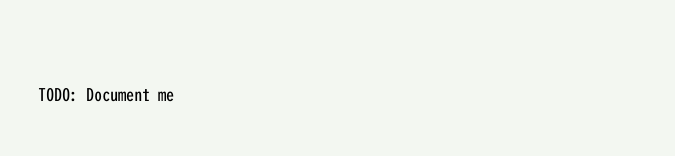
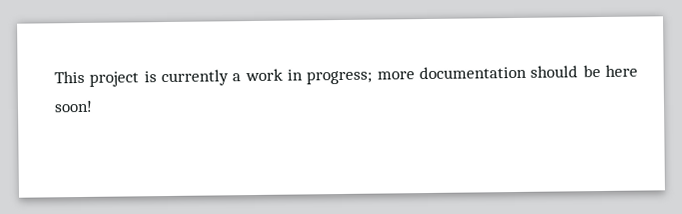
- TODO: Document me
+ This project is currently a work in progress; more documentation should be here soon!

